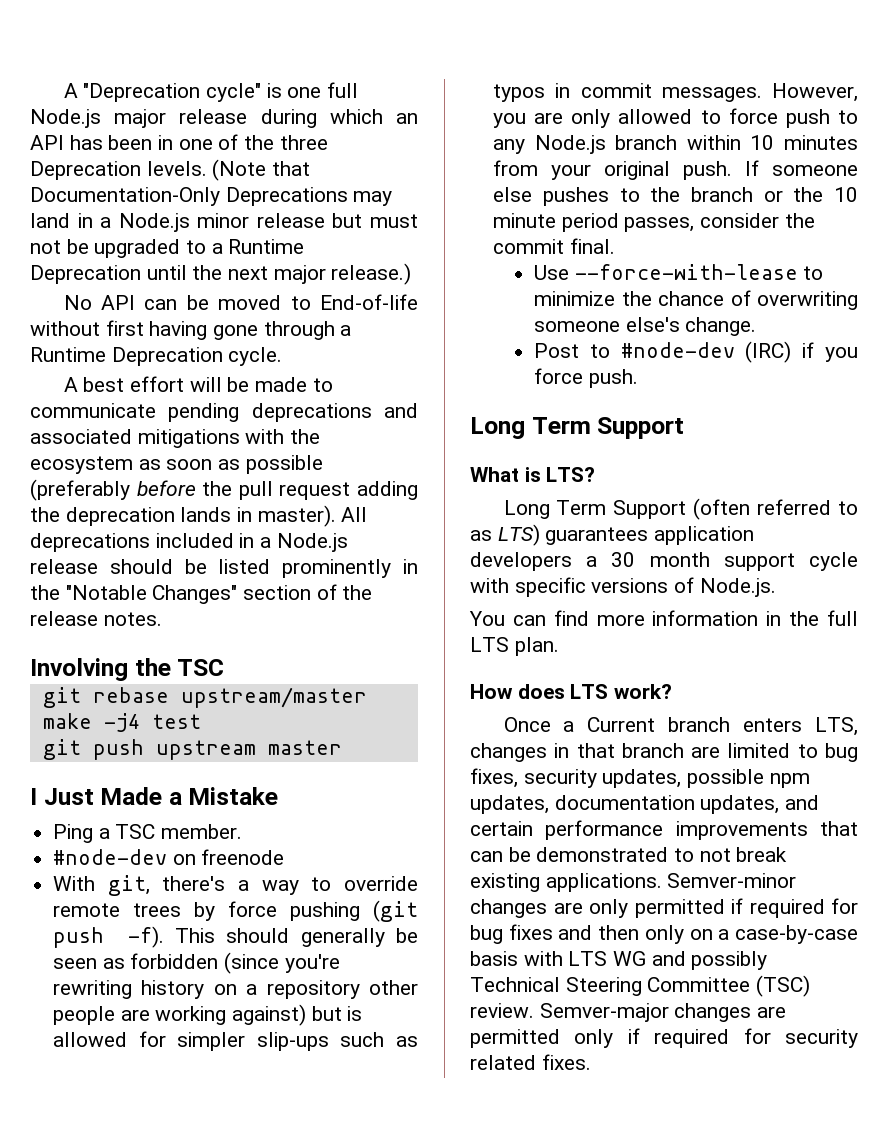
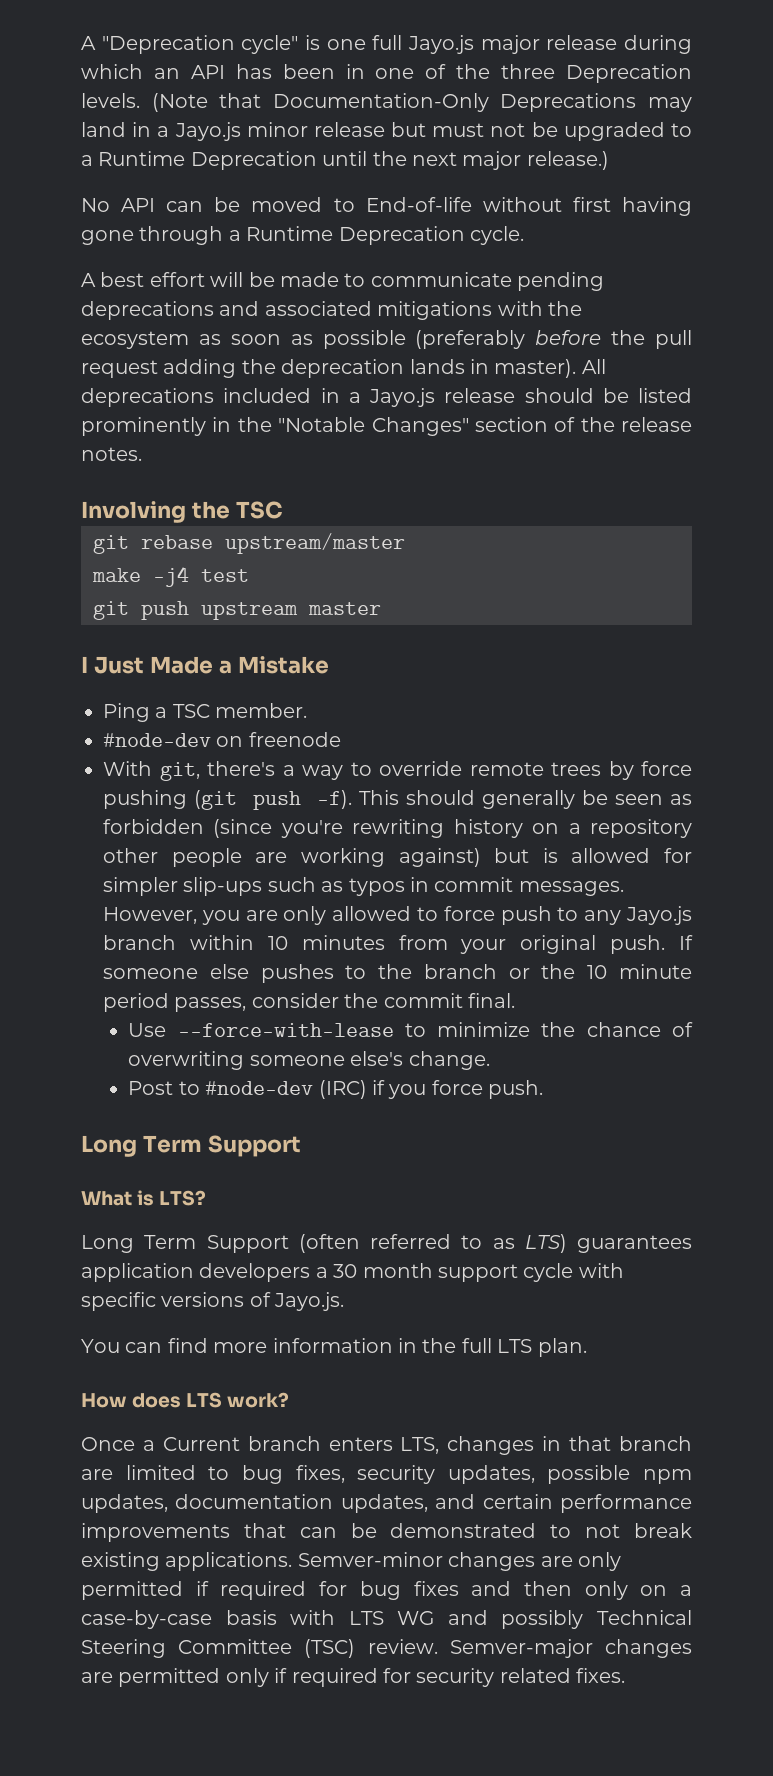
- A "Deprecation cycle" is one full Node.js major release during which an API has been in one of the three Deprecation levels.
+ A "Deprecation cycle" is one full Jayo.js major release during which an API has been in one of the three Deprecation levels.
- (Note that Documentation-Only Deprecations may land in a Node.js minor release but must not be upgraded to a Runtime Deprecation until the next major release.)
+ (Note that Documentation-Only Deprecations may land in a Jayo.js minor release but must not be upgraded to a Runtime Deprecation until the next major release.)
- All deprecations included in a Node.js release should be listed prominently in the "Notable Changes" section of the release notes.
+ All deprecations included in a Jayo.js release should be listed prominently in the "Notable Changes" section of the release notes.
- However, you are only allowed to force push to any Node.js branch within 10 minutes from your original push.
+ However, you are only allowed to force push to any Jayo.js branch within 10 minutes from your original push.
- Long Term Support (often referred to as LTS) guarantees application developers a 30 month support cycle with specific versions of Node.js.
+ Long Term Support (often referred to as LTS) guarantees application developers a 30 month support cycle with specific versions of Jayo.js.

